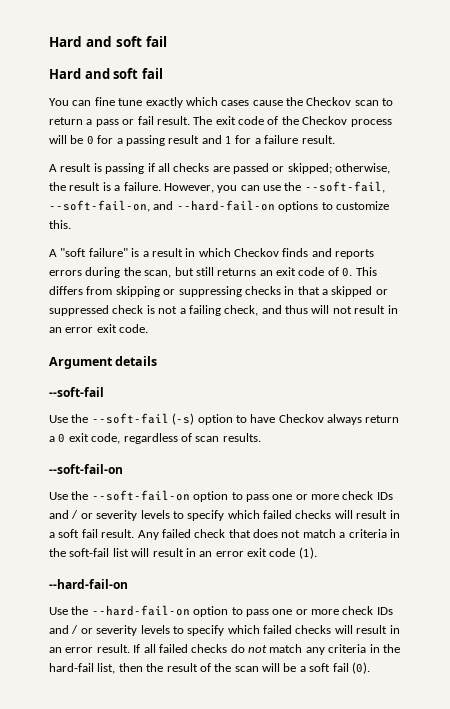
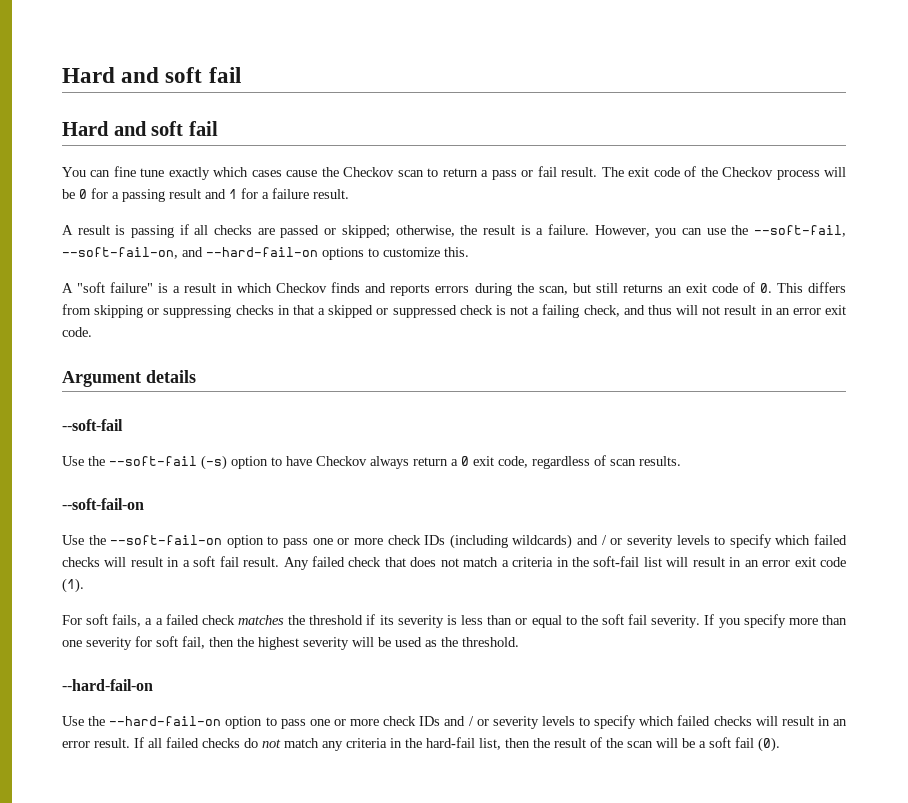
- Use the --soft-fail-on option to pass one or more check IDs and / or severity levels to specify which failed checks will result in a soft fail result.
+ Use the --soft-fail-on option to pass one or more check IDs (including wildcards) and / or severity levels to specify which failed checks will result in a soft fail result.
+ For soft fails, a a failed check matches the threshold if its severity is less than or equal to the soft fail severity. If you specify more than one severity for soft fail, then the highest severity will be used as the threshold.

